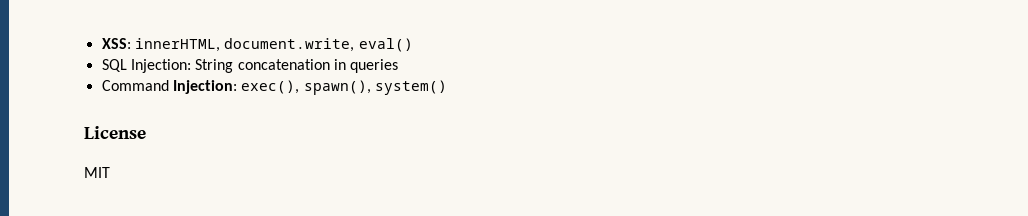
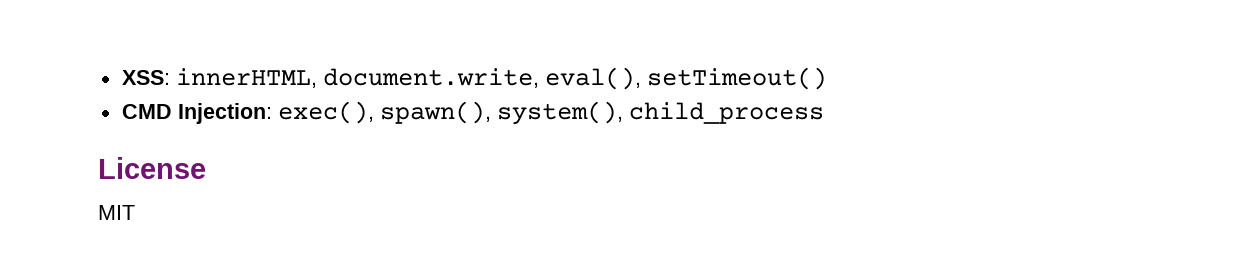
- XSS: innerHTML, document.write, eval()
- SQL Injection: String concatenation in queries
- Command Injection: exec(), spawn(), system()
+ XSS: innerHTML, document.write, eval(), setTimeout()
+ CMD Injection: exec(), spawn(), system(), child_process

